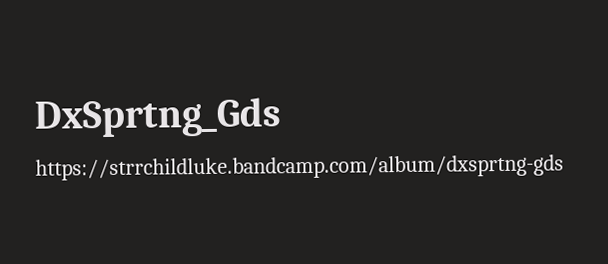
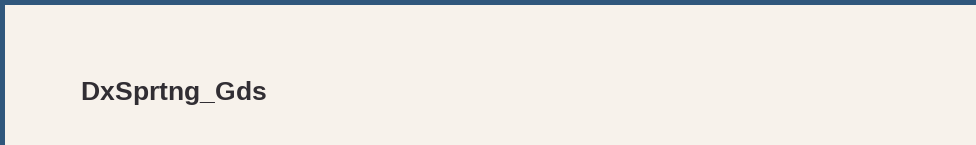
- https://strrchildluke.bandcamp.com/album/dxsprtng-gds

